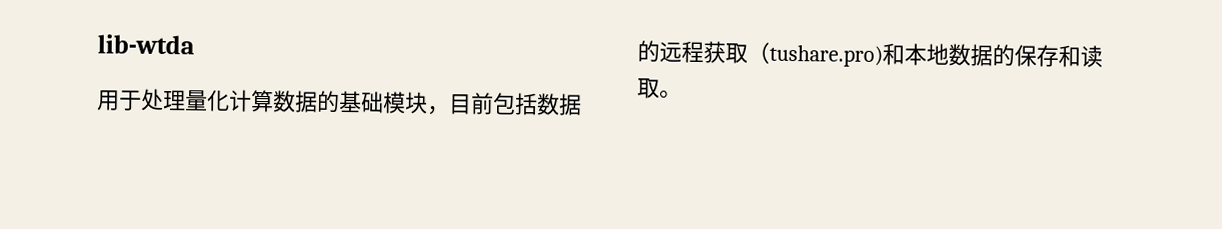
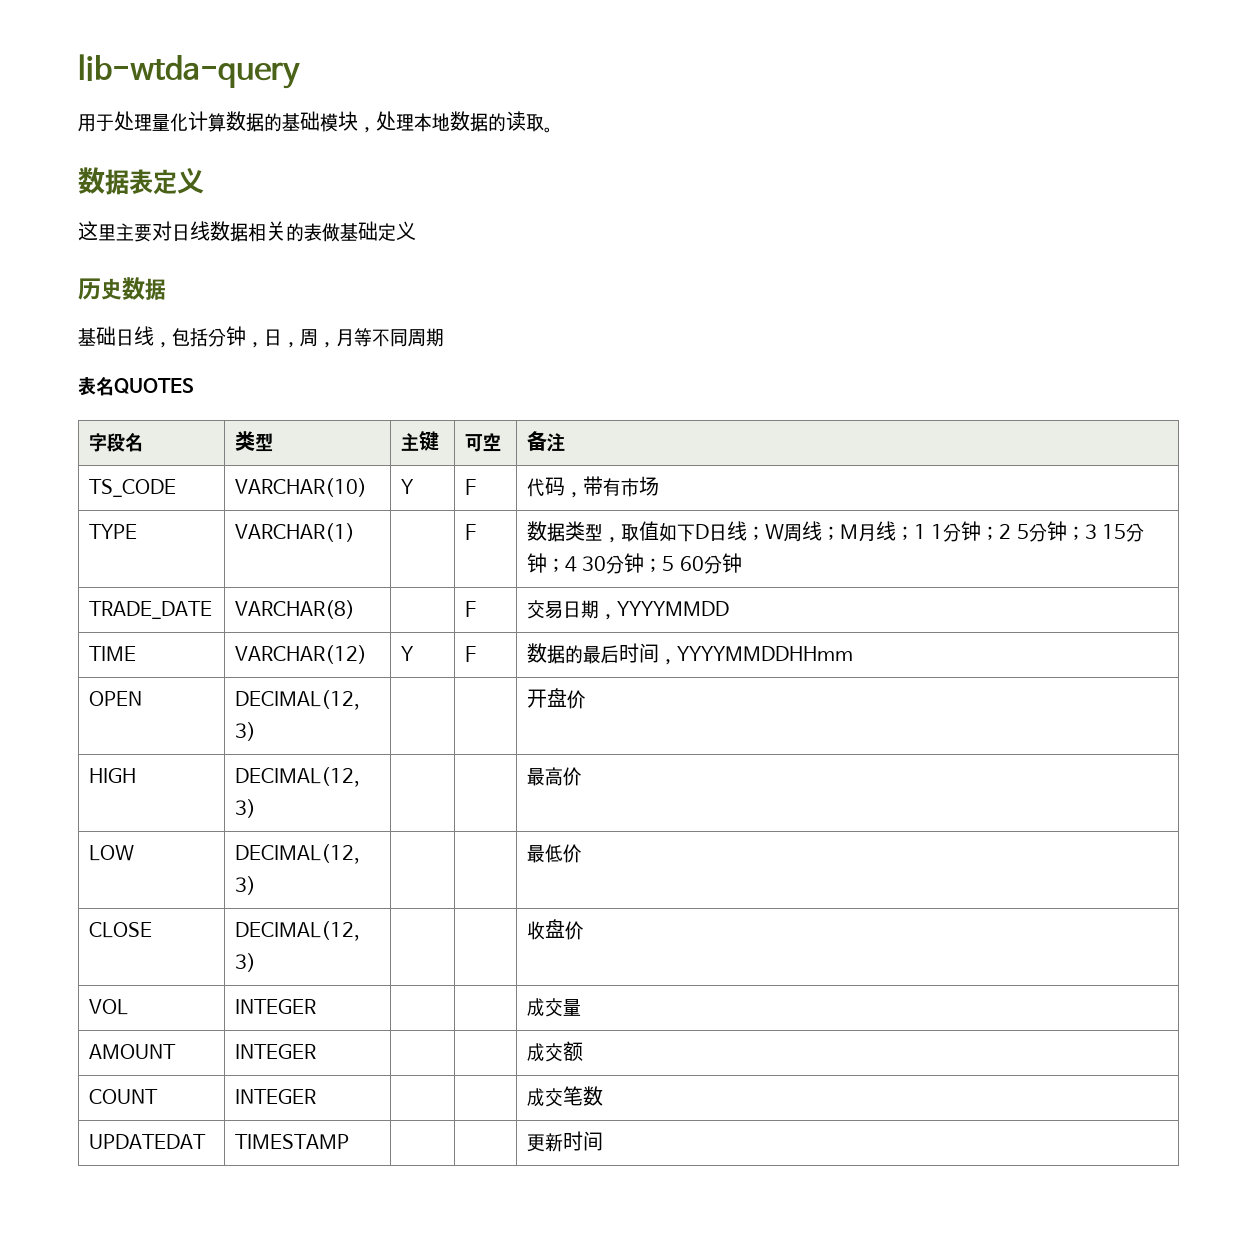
- lib-wtda
+ lib-wtda-query
- 用于处理量化计算数据的基础模块，目前包括数据的远程获取（tushare.pro)和本地数据的保存和读取。
+ 用于处理量化计算数据的基础模块，处理本地数据的读取。
+ 数据表定义
+ 这里主要对日线数据相关的表做基础定义
+ 历史数据
+ 基础日线，包括分钟，日，周，月等不同周期
+ 表名QUOTES
+ 字段名 | 类型 | 主键 | 可空 | 备注
+ TS_CODE | VARCHAR(10) | Y | F | 代码，带有市场
+ TYPE | VARCHAR(1) | | F | 数据类型，取值如下D日线；W周线；M月线；1 1分钟；2 5分钟；3 15分钟；4 30分钟；5 60分钟
+ TRADE_DATE | VARCHAR(8) | | F | 交易日期，YYYYMMDD
+ TIME | VARCHAR(12) | Y | F | 数据的最后时间，YYYYMMDDHHmm
+ OPEN | DECIMAL(12, 3) | | | 开盘价
+ HIGH | DECIMAL(12, 3) | | | 最高价
+ LOW | DECIMAL(12, 3) | | | 最低价
+ CLOSE | DECIMAL(12, 3) | | | 收盘价
+ VOL | INTEGER | | | 成交量
+ AMOUNT | INTEGER | | | 成交额
+ COUNT | INTEGER | | | 成交笔数
+ UPDATEDAT | TIMESTAMP | | | 更新时间

